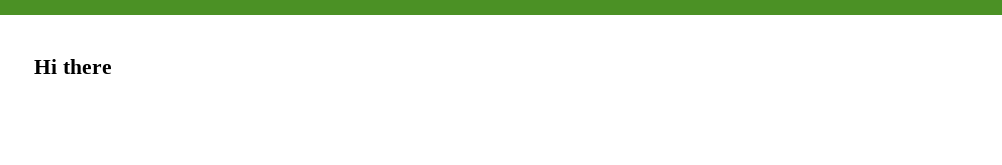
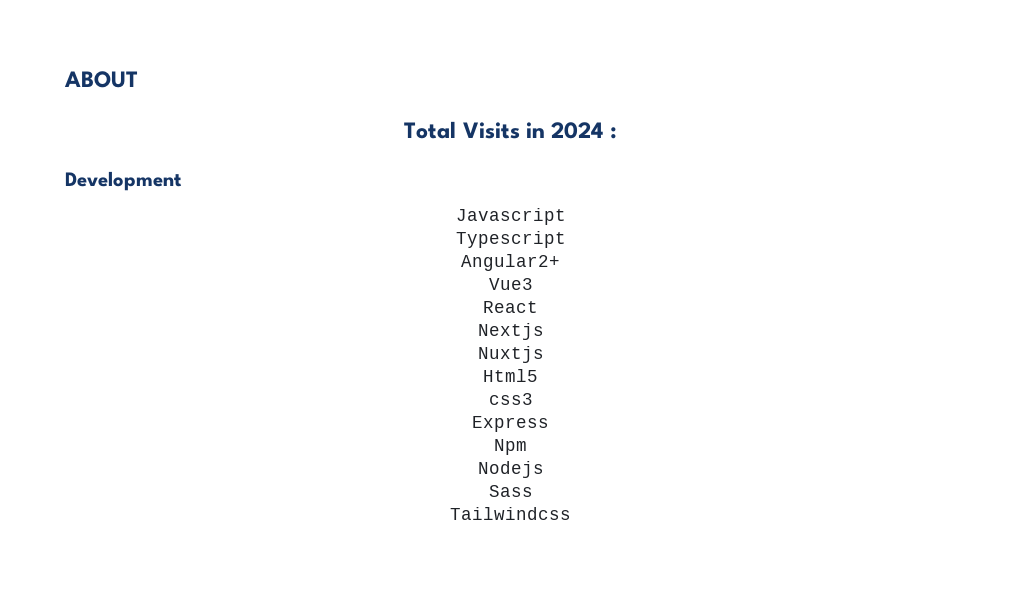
- Hi there
+ ABOUT
+ Total Visits in 2024 :
+ Development
+ Javascript
+ Typescript
+ Angular2+
+ Vue3
+ React
+ Nextjs
+ Nuxtjs
+ Html5
+ css3
+ Express
+ Npm
+ Nodejs
+ Sass
+ Tailwindcss

